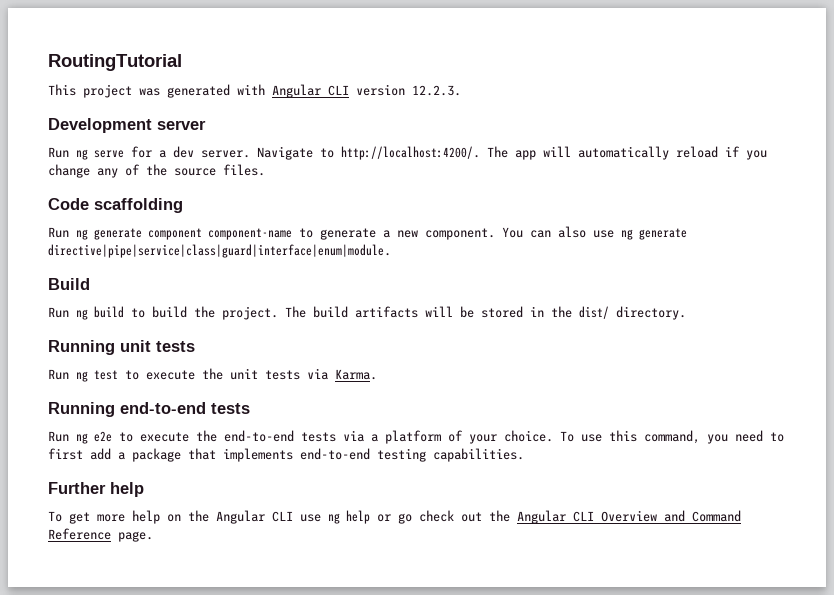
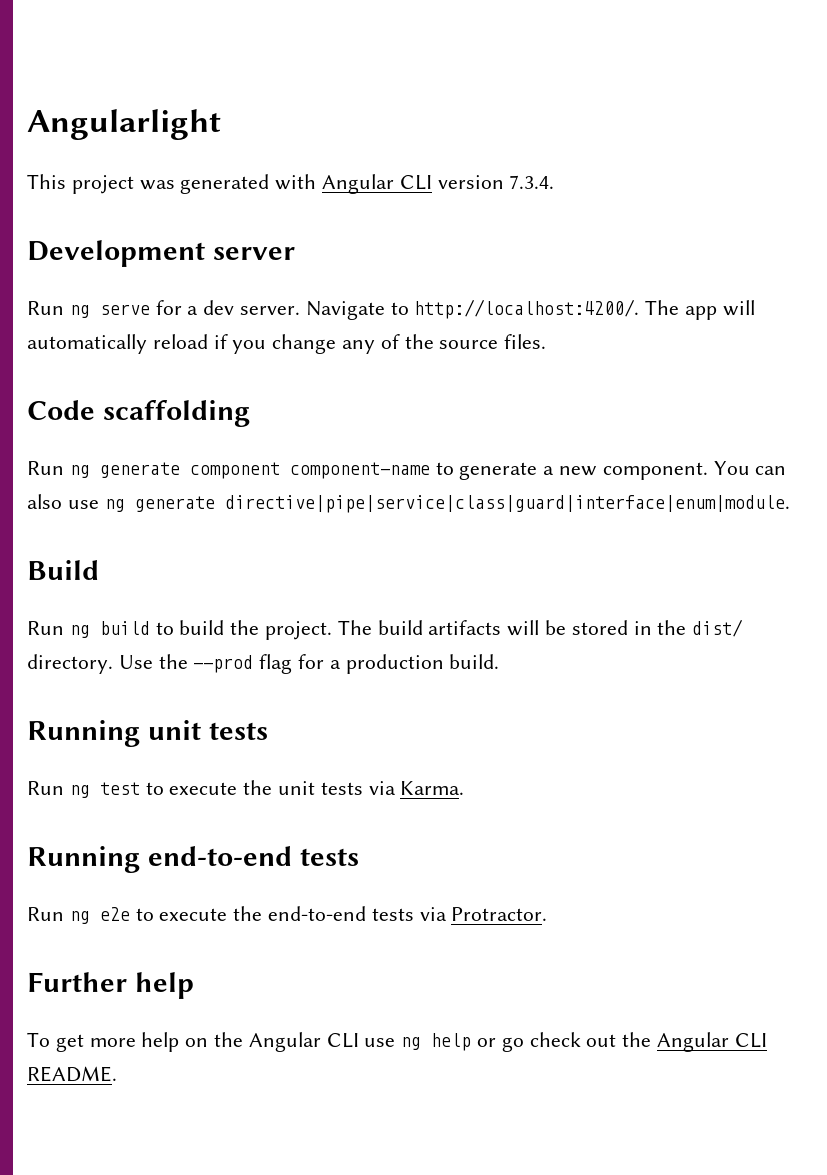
- RoutingTutorial
+ Angularlight
- This project was generated with Angular CLI version 12.2.3.
+ This project was generated with Angular CLI version 7.3.4.
+ Use the --prod flag for a production build.
- Run ng e2e to execute the end-to-end tests via a platform of your choice. To use this command, you need to first add a package that implements end-to-end testing capabilities.
+ Run ng e2e to execute the end-to-end tests via Protractor.
- To get more help on the Angular CLI use ng help or go check out the Angular CLI Overview and Command Reference page.
+ To get more help on the Angular CLI use ng help or go check out the Angular CLI README.

